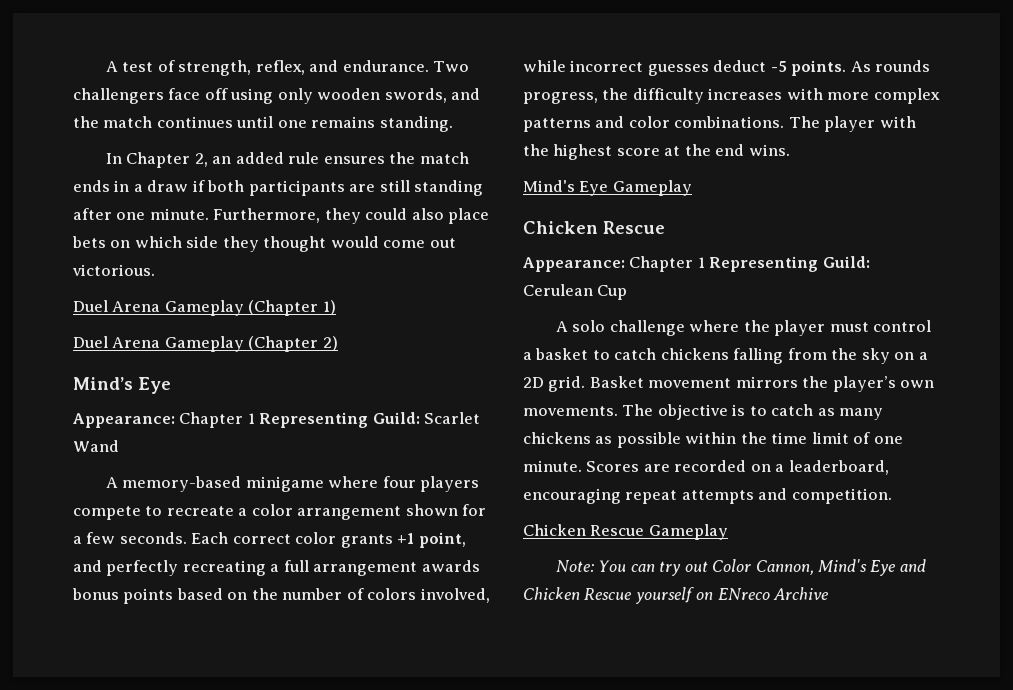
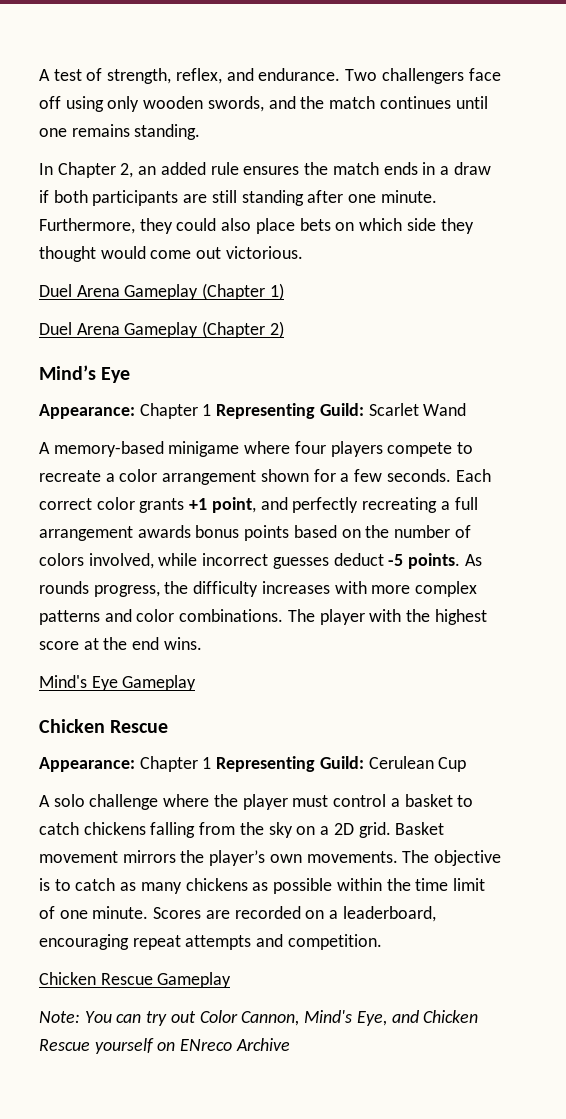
- Note: You can try out Color Cannon, Mind's Eye and Chicken Rescue yourself on ENreco Archive
+ Note: You can try out Color Cannon, Mind's Eye, and Chicken Rescue yourself on ENreco Archive

